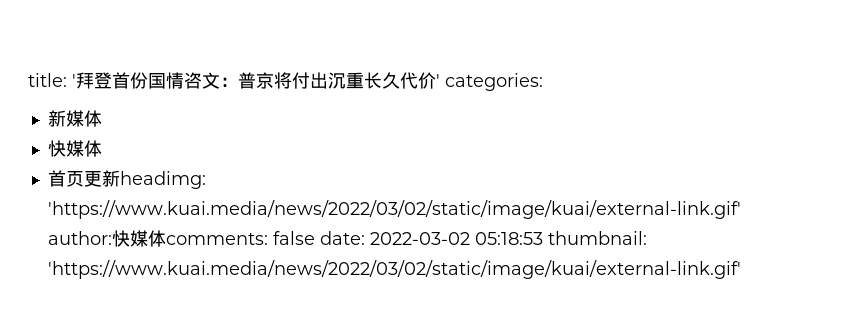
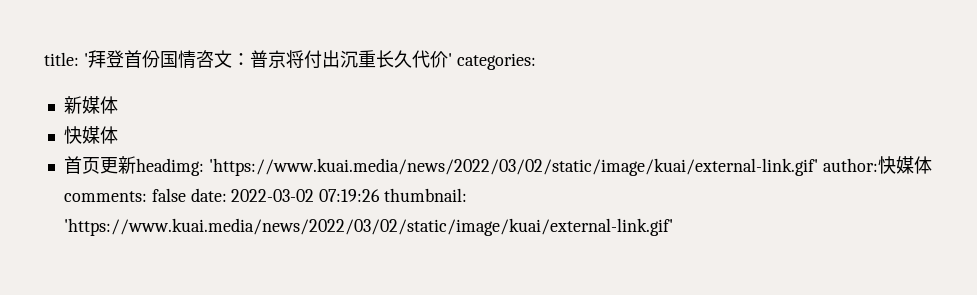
- 首页更新headimg: 'https://www.kuai.media/news/2022/03/02/static/image/kuai/external-link.gif' author:快媒体comments: false date: 2022-03-02 05:18:53 thumbnail: 'https://www.kuai.media/news/2022/03/02/static/image/kuai/external-link.gif'
+ 首页更新headimg: 'https://www.kuai.media/news/2022/03/02/static/image/kuai/external-link.gif' author:快媒体comments: false date: 2022-03-02 07:19:26 thumbnail: 'https://www.kuai.media/news/2022/03/02/static/image/kuai/external-link.gif'

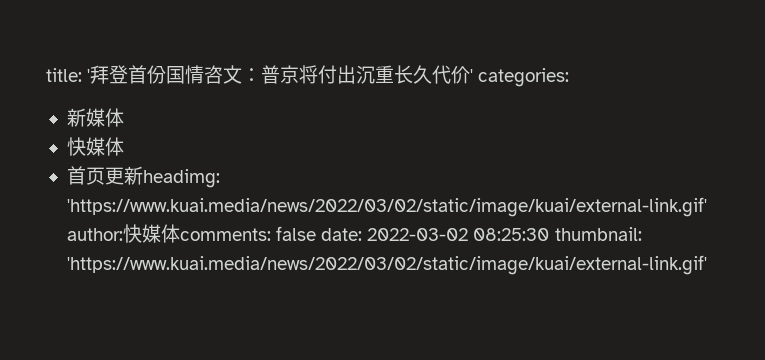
- 首页更新headimg: 'https://www.kuai.media/news/2022/03/02/static/image/kuai/external-link.gif' author:快媒体comments: false date: 2022-03-02 07:19:26 thumbnail: 'https://www.kuai.media/news/2022/03/02/static/image/kuai/external-link.gif'
+ 首页更新headimg: 'https://www.kuai.media/news/2022/03/02/static/image/kuai/external-link.gif' author:快媒体comments: false date: 2022-03-02 08:25:30 thumbnail: 'https://www.kuai.media/news/2022/03/02/static/image/kuai/external-link.gif'

